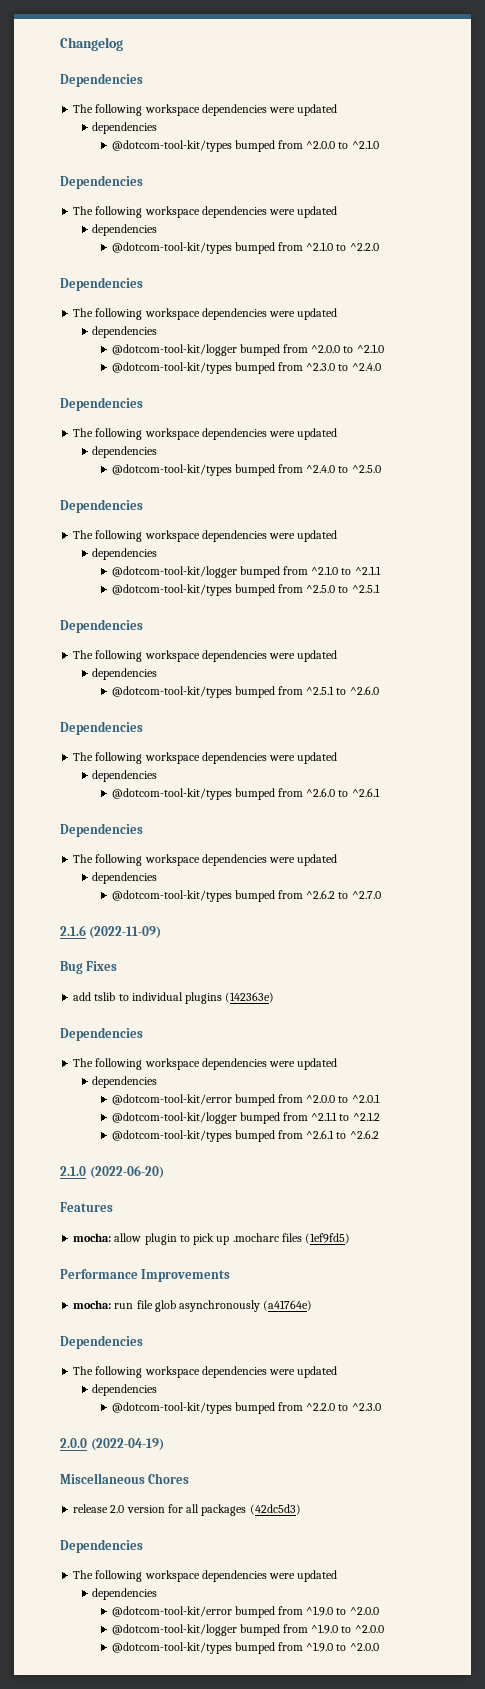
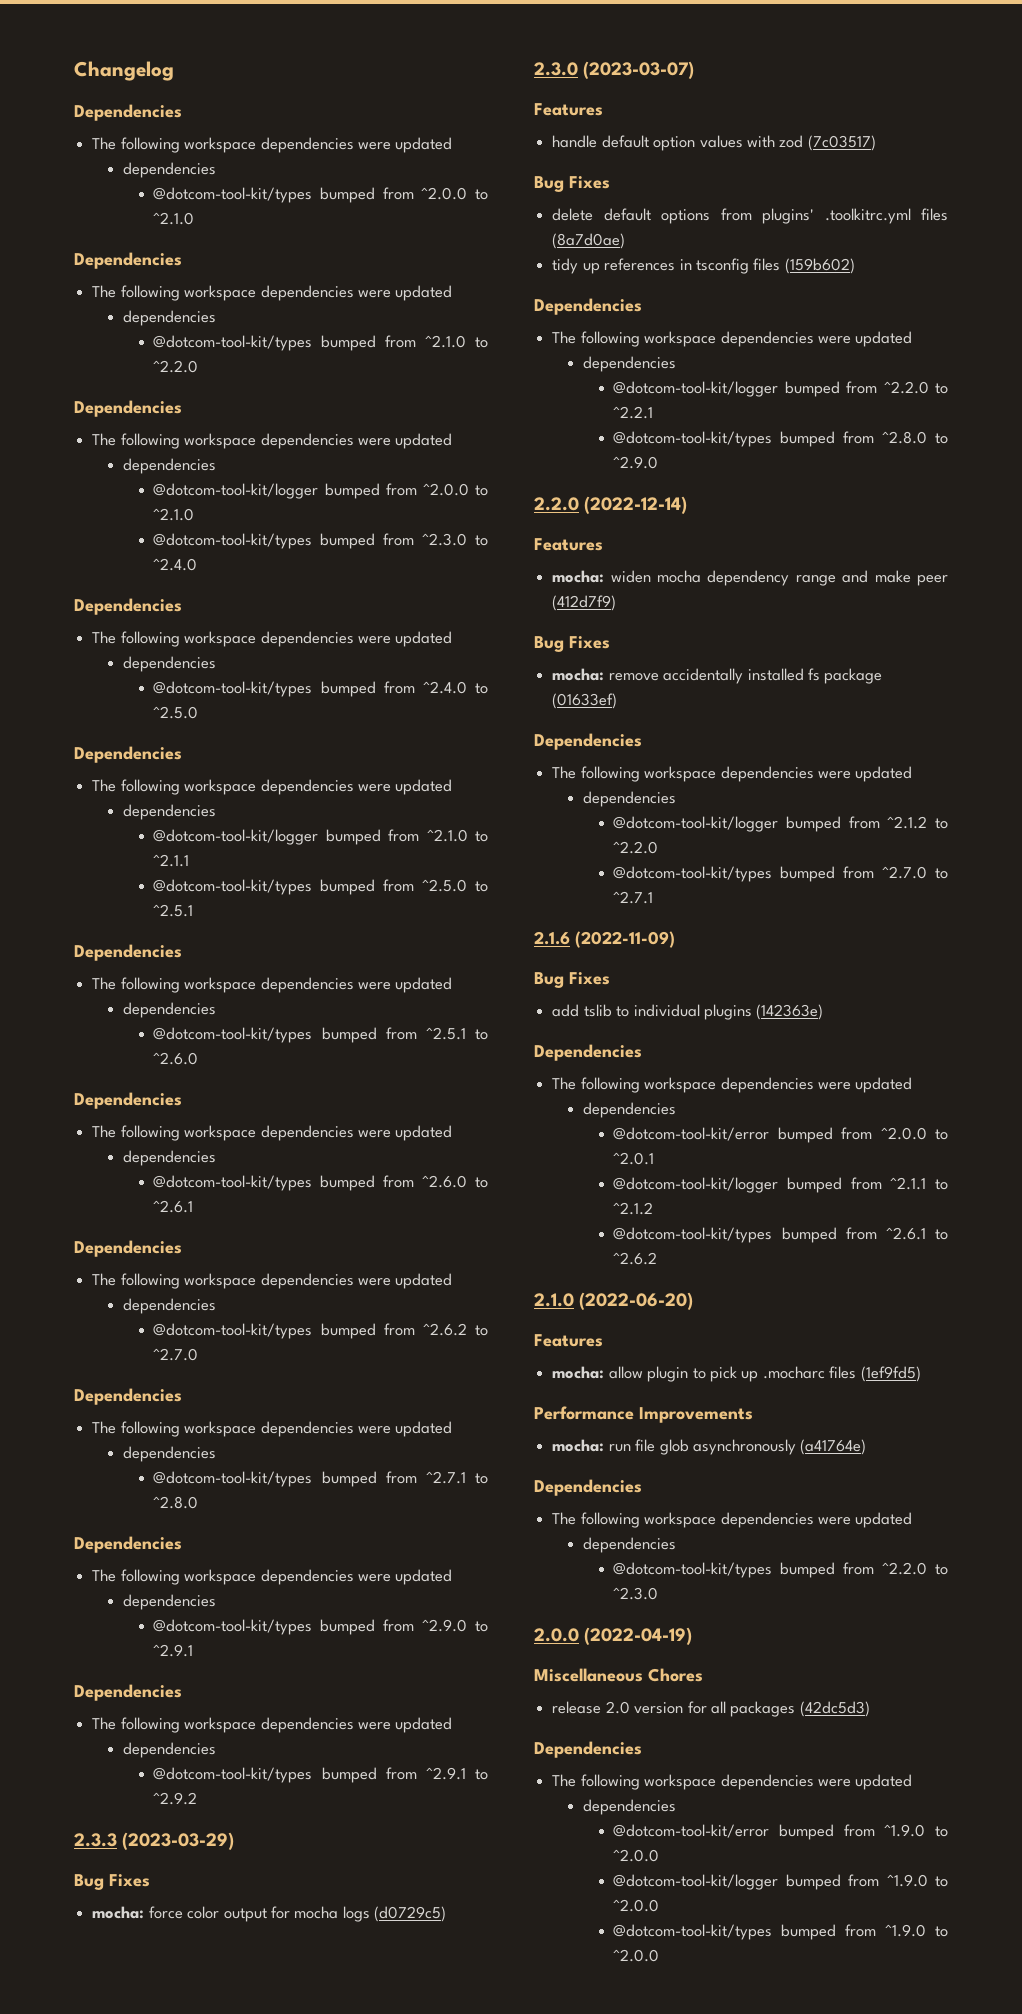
  @dotcom-tool-kit/types bumped from ^2.6.2 to ^2.7.0
+ Dependencies
+ The following workspace dependencies were updated
+ dependencies
+ @dotcom-tool-kit/types bumped from ^2.7.1 to ^2.8.0
+ Dependencies
+ The following workspace dependencies were updated
+ dependencies
+ @dotcom-tool-kit/types bumped from ^2.9.0 to ^2.9.1
+ Dependencies
+ The following workspace dependencies were updated
+ dependencies
+ @dotcom-tool-kit/types bumped from ^2.9.1 to ^2.9.2
+ 2.3.3 (2023-03-29)
+ Bug Fixes
+ mocha: force color output for mocha logs (d0729c5)
+ 2.3.0 (2023-03-07)
+ Features
+ handle default option values with zod (7c03517)
+ Bug Fixes
+ delete default options from plugins' .toolkitrc.yml files (8a7d0ae)
+ tidy up references in tsconfig files (159b602)
+ Dependencies
+ The following workspace dependencies were updated
+ dependencies
+ @dotcom-tool-kit/logger bumped from ^2.2.0 to ^2.2.1
+ @dotcom-tool-kit/types bumped from ^2.8.0 to ^2.9.0
+ 2.2.0 (2022-12-14)
+ Features
+ mocha: widen mocha dependency range and make peer (412d7f9)
+ Bug Fixes
+ mocha: remove accidentally installed fs package (01633ef)
+ Dependencies
+ The following workspace dependencies were updated
+ dependencies
+ @dotcom-tool-kit/logger bumped from ^2.1.2 to ^2.2.0
+ @dotcom-tool-kit/types bumped from ^2.7.0 to ^2.7.1

